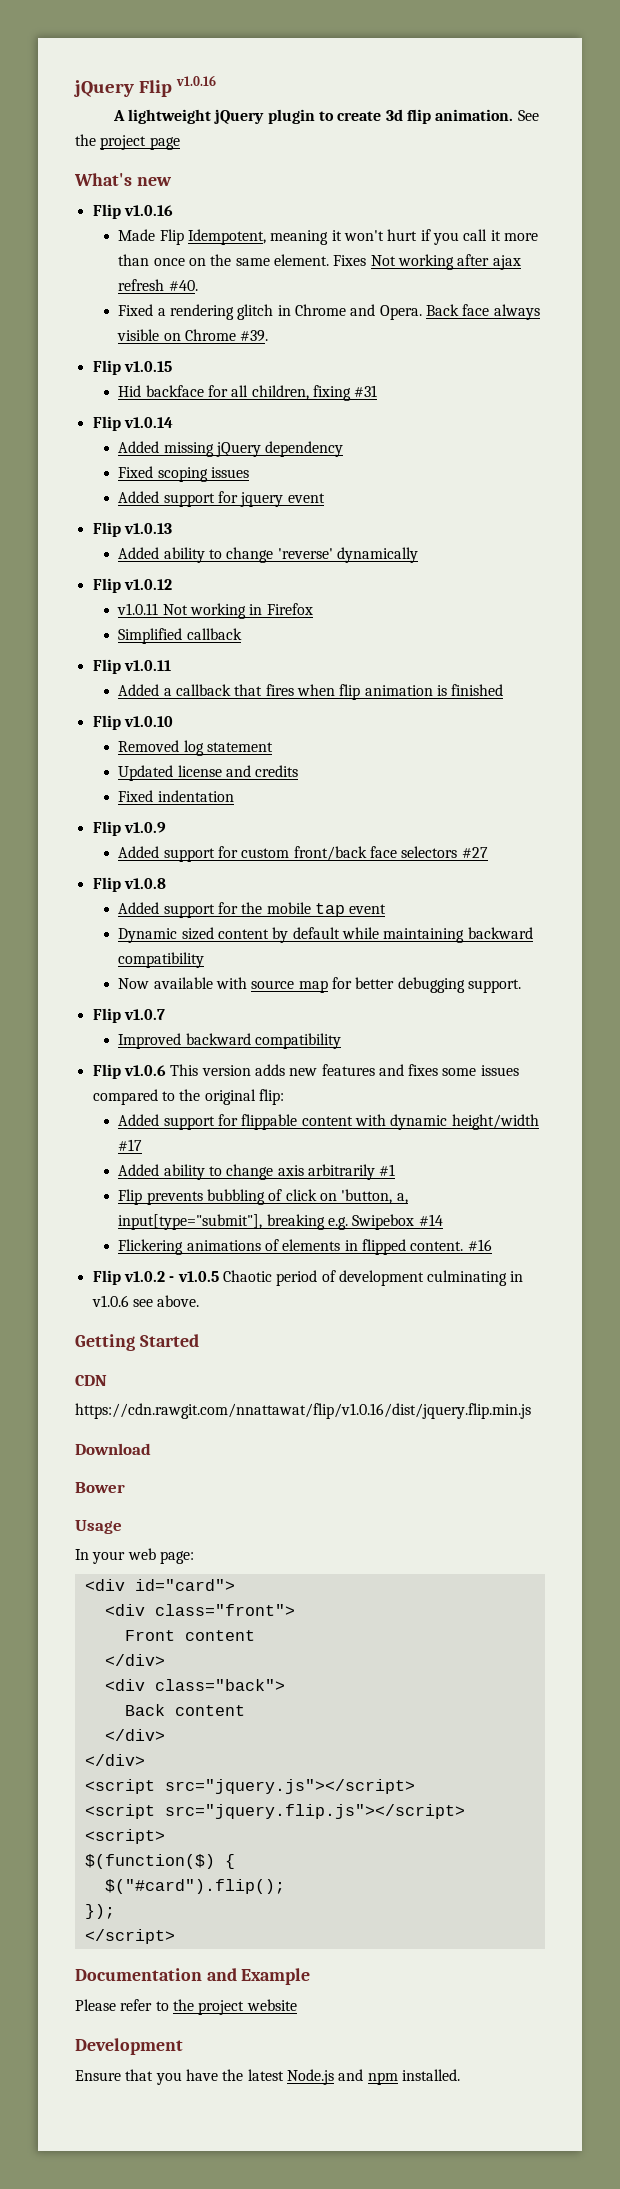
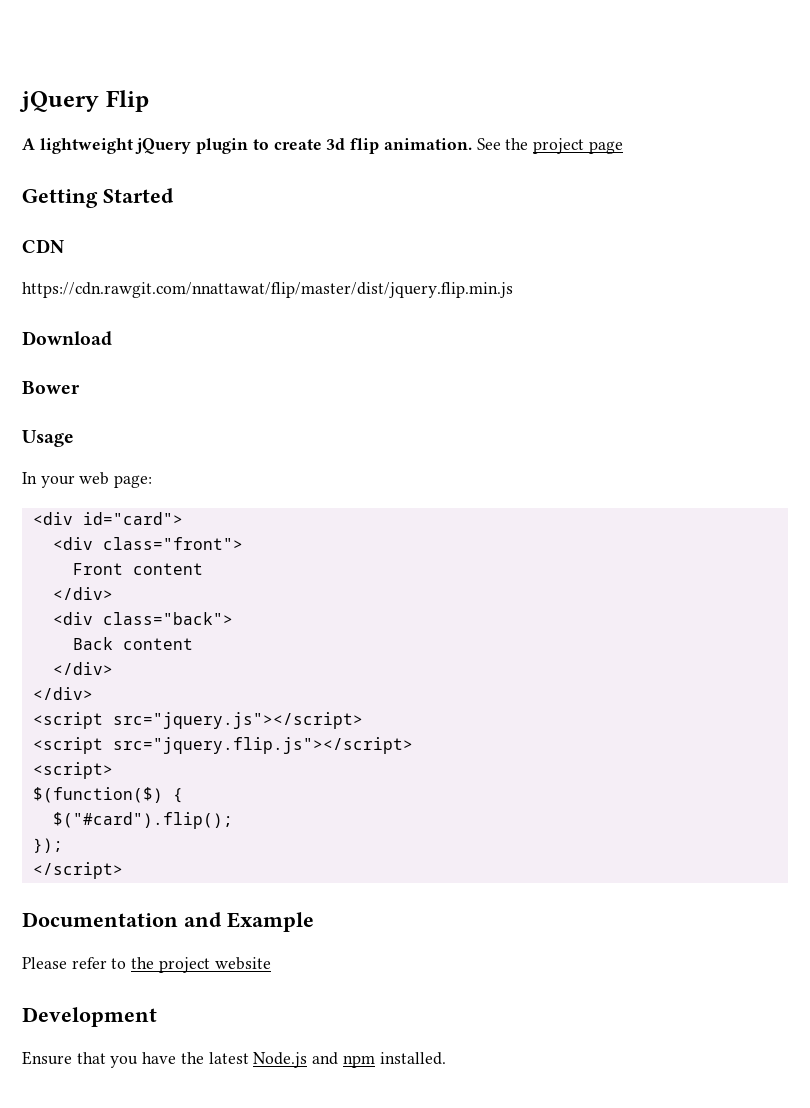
- jQuery Flip v1.0.16
+ jQuery Flip
- What's new
- Flip v1.0.16
- Made Flip Idempotent, meaning it won't hurt if you call it more than once on the same element. Fixes Not working after ajax refresh #40.
- Fixed a rendering glitch in Chrome and Opera. Back face always visible on Chrome #39.
- Flip v1.0.15
- Hid backface for all children, fixing #31
- Flip v1.0.14
- Added missing jQuery dependency
- Fixed scoping issues
- Added support for jquery event
- Flip v1.0.13
- Added ability to change 'reverse' dynamically
- Flip v1.0.12
- v1.0.11 Not working in Firefox
- Simplified callback
- Flip v1.0.11
- Added a callback that fires when flip animation is finished
- Flip v1.0.10
- Removed log statement
- Updated license and credits
- Fixed indentation
- Flip v1.0.9
- Added support for custom front/back face selectors #27
- Flip v1.0.8
- Added support for the mobile tap event
- Dynamic sized content by default while maintaining backward compatibility
- Now available with source map for better debugging support.
- Flip v1.0.7
- Improved backward compatibility
- Flip v1.0.6 This version adds new features and fixes some issues compared to the original flip:
- Added support for flippable content with dynamic height/width #17
- Added ability to change axis arbitrarily #1
- Flip prevents bubbling of click on 'button, a, input[type="submit"], breaking e.g. Swipebox #14
- Flickering animations of elements in flipped content. #16
- Flip v1.0.2 - v1.0.5 Chaotic period of development culminating in v1.0.6 see above.
- https://cdn.rawgit.com/nnattawat/flip/v1.0.16/dist/jquery.flip.min.js
+ https://cdn.rawgit.com/nnattawat/flip/master/dist/jquery.flip.min.js

